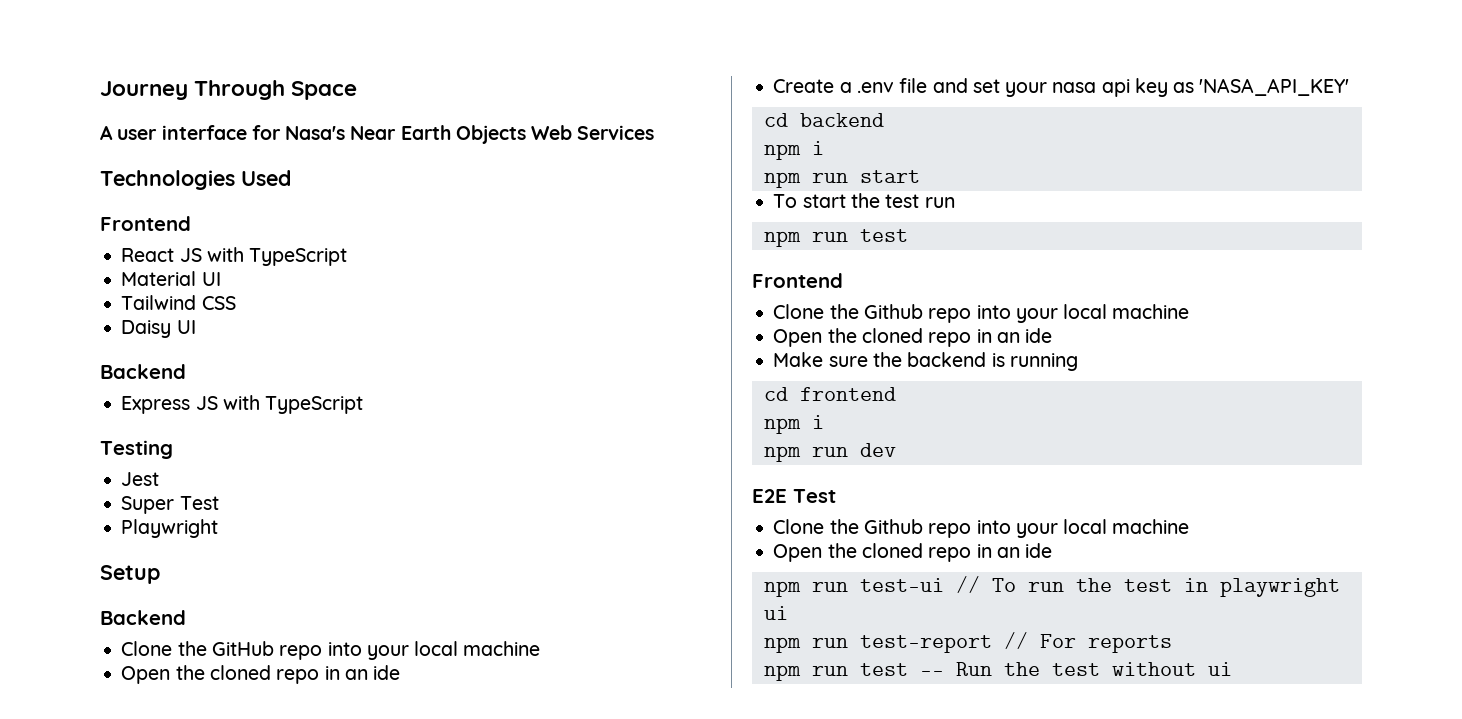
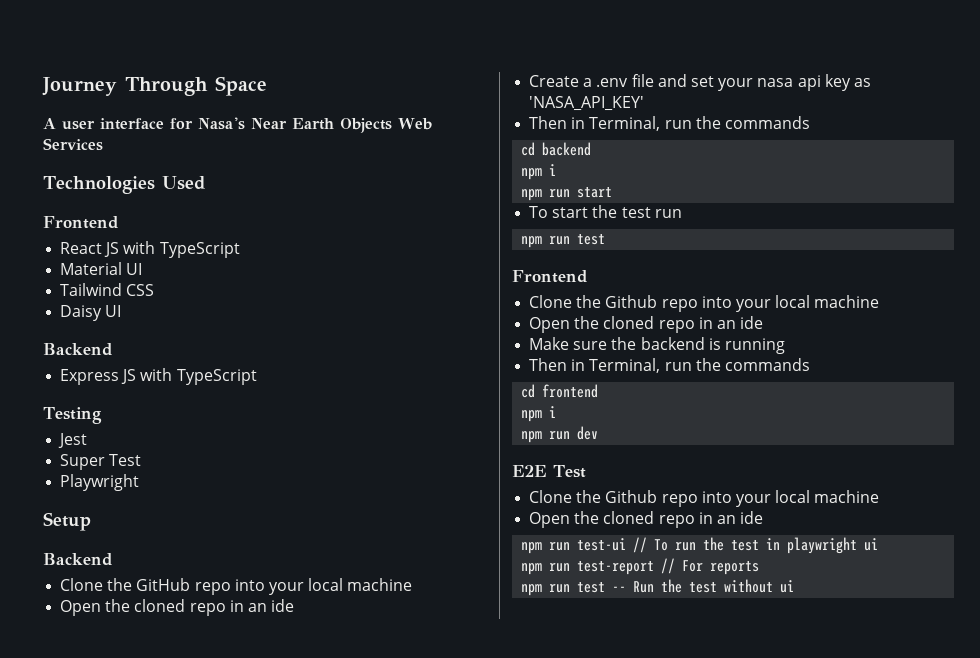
  Create a .env file and set your nasa api key as 'NASA_API_KEY'
+ Then in Terminal, run the commands
  Make sure the backend is running
+ Then in Terminal, run the commands

